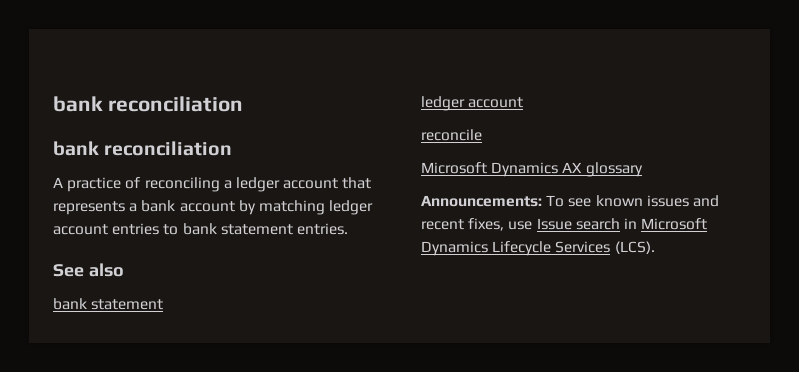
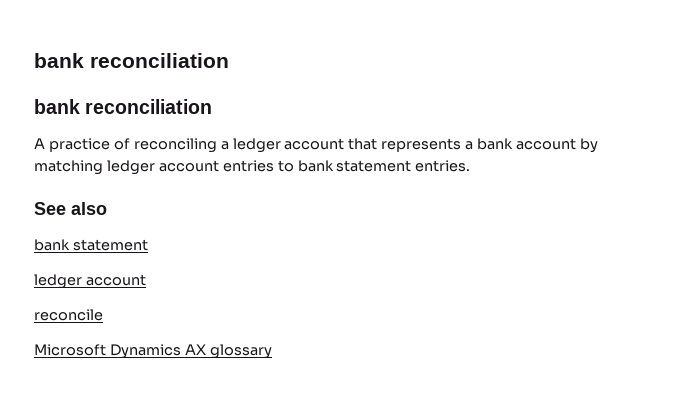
- Announcements: To see known issues and recent fixes, use Issue search in Microsoft Dynamics Lifecycle Services (LCS).

